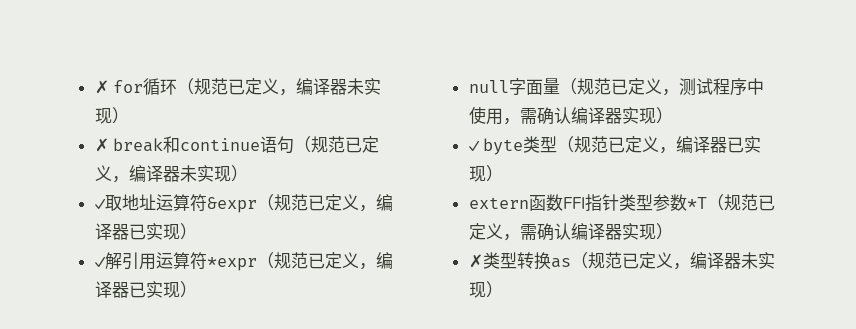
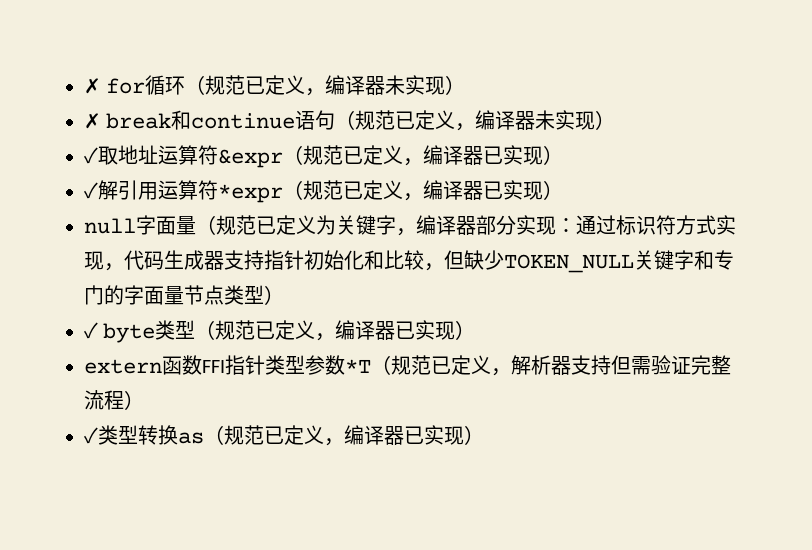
- null字面量（规范已定义，测试程序中使用，需确认编译器实现）
+ null字面量（规范已定义为关键字，编译器部分实现：通过标识符方式实现，代码生成器支持指针初始化和比较，但缺少TOKEN_NULL关键字和专门的字面量节点类型）
- extern函数FFI指针类型参数*T（规范已定义，需确认编译器实现）
- ✗类型转换as（规范已定义，编译器未实现）
+ extern函数FFI指针类型参数*T（规范已定义，解析器支持但需验证完整流程）
+ ✓类型转换as（规范已定义，编译器已实现）

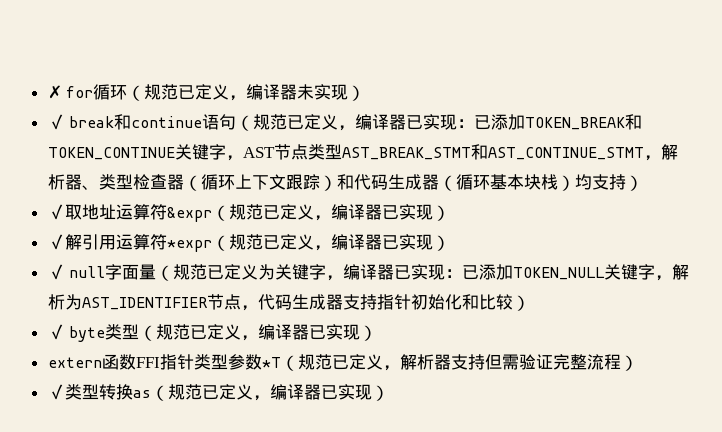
- ✗ break和continue语句（规范已定义，编译器未实现）
+ ✓ break和continue语句（规范已定义，编译器已实现：已添加TOKEN_BREAK和TOKEN_CONTINUE关键字，AST节点类型AST_BREAK_STMT和AST_CONTINUE_STMT，解析器、类型检查器（循环上下文跟踪）和代码生成器（循环基本块栈）均支持）
- null字面量（规范已定义为关键字，编译器部分实现：通过标识符方式实现，代码生成器支持指针初始化和比较，但缺少TOKEN_NULL关键字和专门的字面量节点类型）
+ ✓ null字面量（规范已定义为关键字，编译器已实现：已添加TOKEN_NULL关键字，解析为AST_IDENTIFIER节点，代码生成器支持指针初始化和比较）

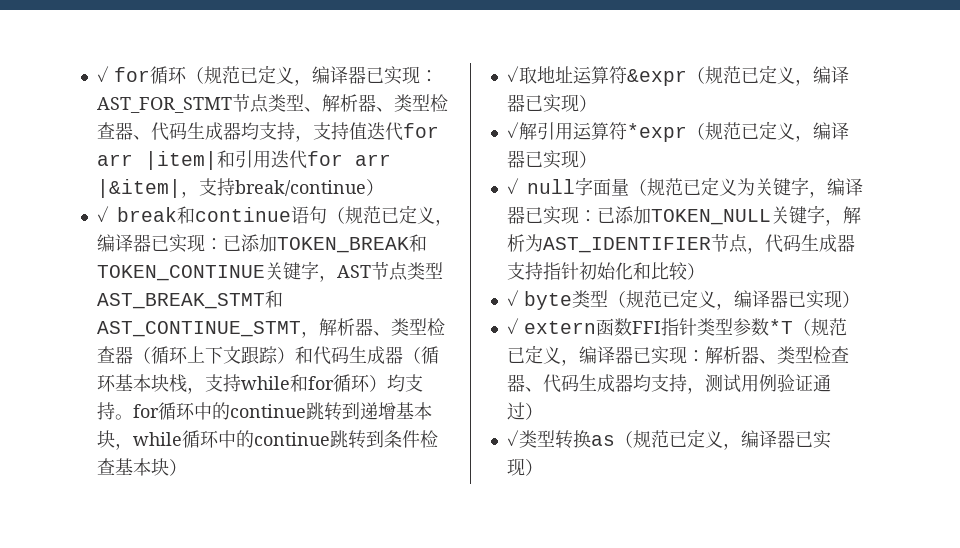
- ✗ for循环（规范已定义，编译器未实现）
+ ✓ for循环（规范已定义，编译器已实现：AST_FOR_STMT节点类型、解析器、类型检查器、代码生成器均支持，支持值迭代for arr |item|和引用迭代for arr |&item|，支持break/continue）
- ✓ break和continue语句（规范已定义，编译器已实现：已添加TOKEN_BREAK和TOKEN_CONTINUE关键字，AST节点类型AST_BREAK_STMT和AST_CONTINUE_STMT，解析器、类型检查器（循环上下文跟踪）和代码生成器（循环基本块栈）均支持）
+ ✓ break和continue语句（规范已定义，编译器已实现：已添加TOKEN_BREAK和TOKEN_CONTINUE关键字，AST节点类型AST_BREAK_STMT和AST_CONTINUE_STMT，解析器、类型检查器（循环上下文跟踪）和代码生成器（循环基本块栈，支持while和for循环）均支持。for循环中的continue跳转到递增基本块，while循环中的continue跳转到条件检查基本块）
- extern函数FFI指针类型参数*T（规范已定义，解析器支持但需验证完整流程）
+ ✓ extern函数FFI指针类型参数*T（规范已定义，编译器已实现：解析器、类型检查器、代码生成器均支持，测试用例验证通过）

